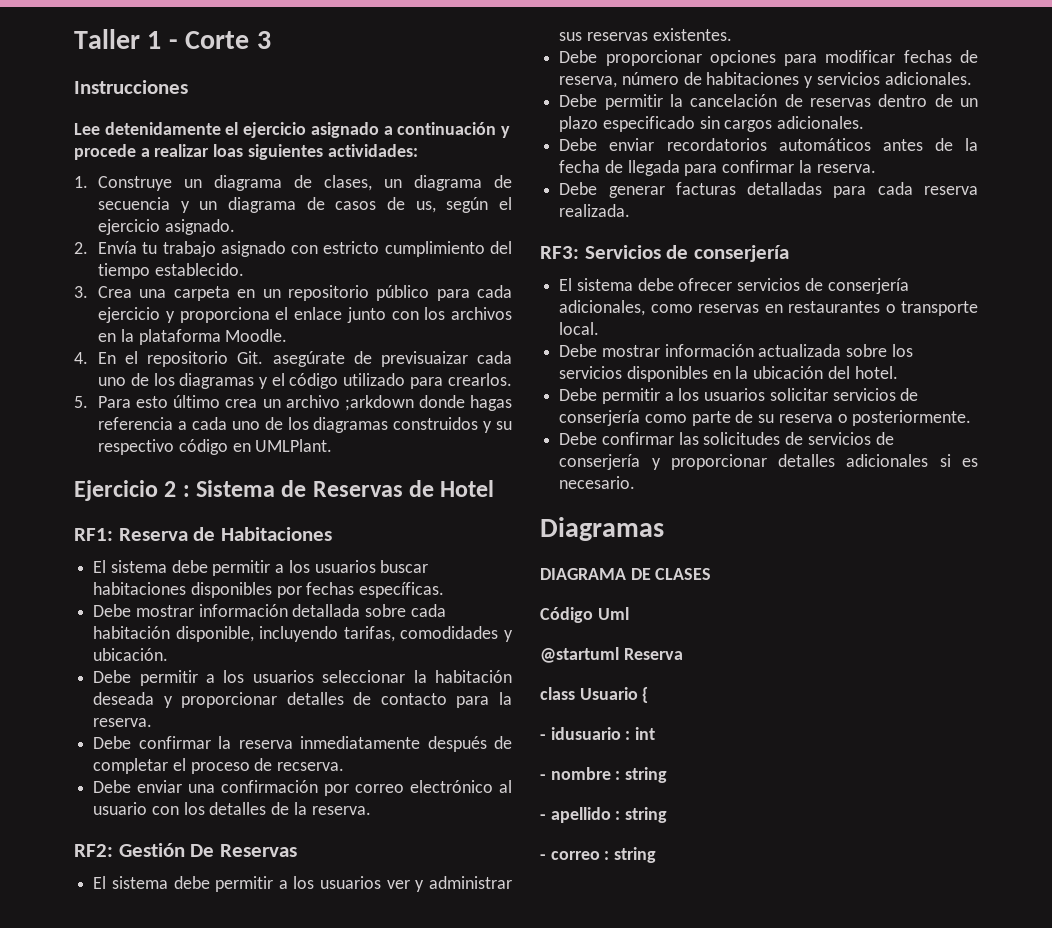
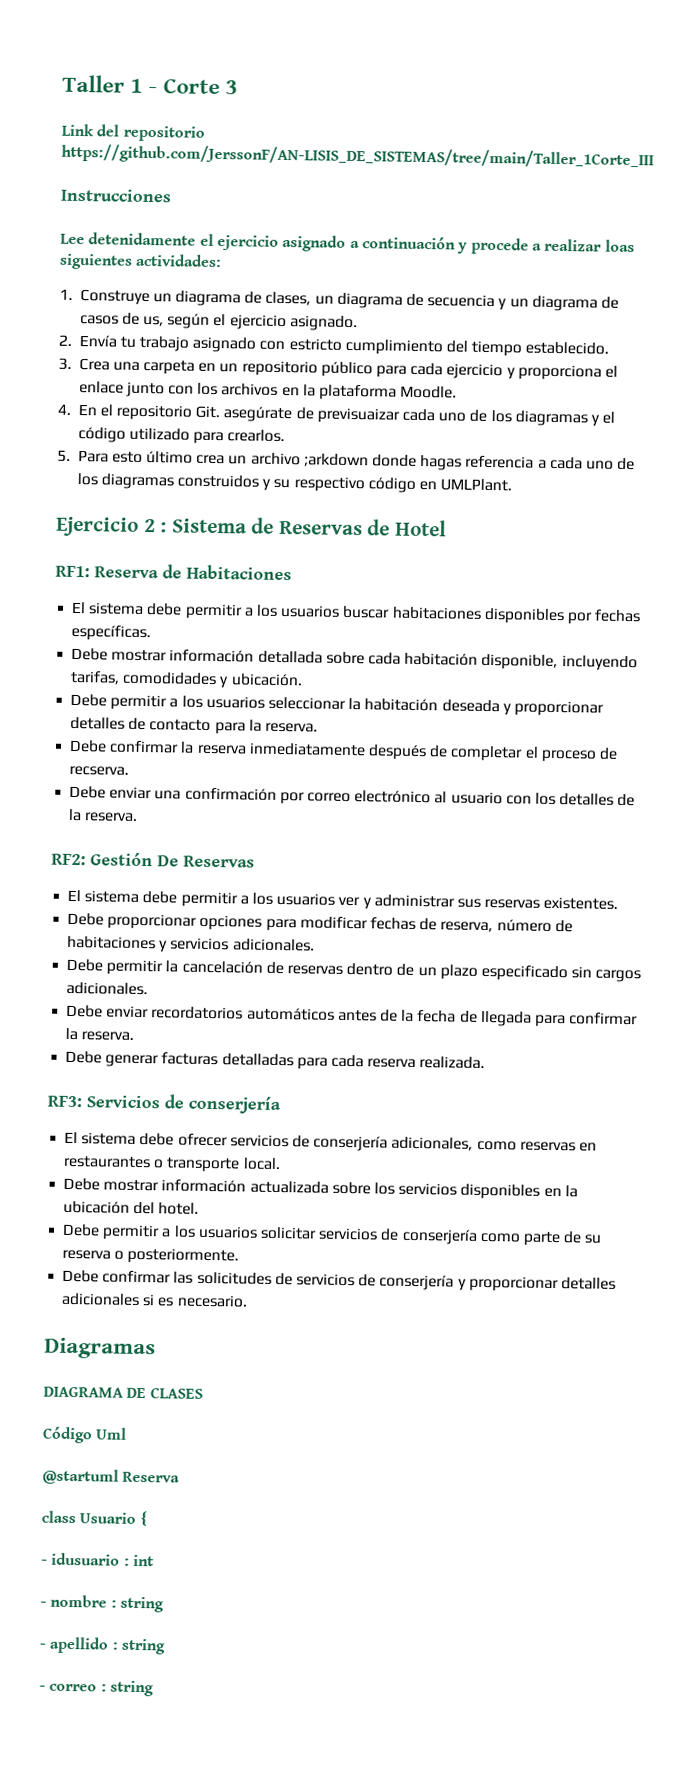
+ Link del repositorio https://github.com/JerssonF/AN-LISIS_DE_SISTEMAS/tree/main/Taller_1Corte_III

